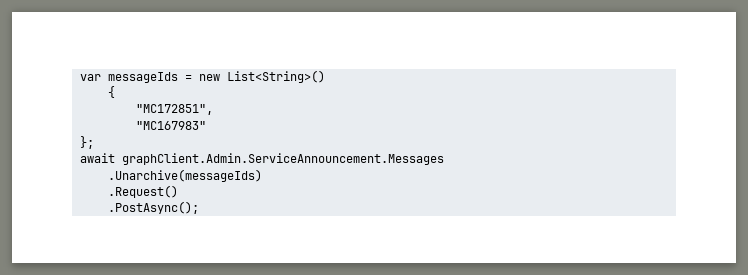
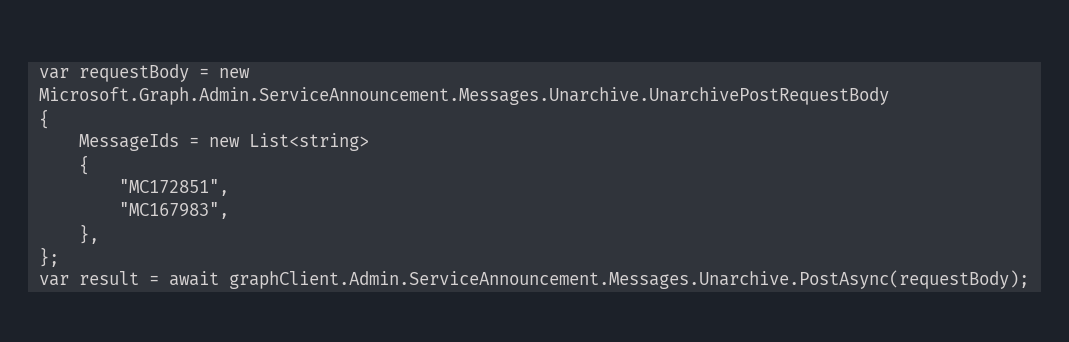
- var messageIds = new List<String>()
+ var requestBody = new Microsoft.Graph.Admin.ServiceAnnouncement.Messages.Unarchive.UnarchivePostRequestBody
+ {
+ MessageIds = new List<string>
- "MC167983"
+ "MC167983",
+ },
- await graphClient.Admin.ServiceAnnouncement.Messages
- .Unarchive(messageIds)
- .Request()
- .PostAsync();
+ var result = await graphClient.Admin.ServiceAnnouncement.Messages.Unarchive.PostAsync(requestBody);

